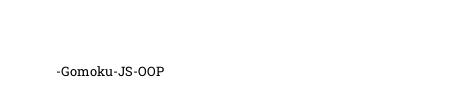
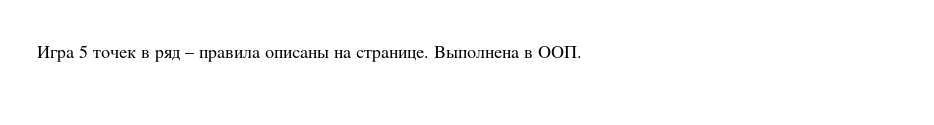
- -Gomoku-JS-OOP
+ Игра 5 точек в ряд – правила описаны на странице. Выполнена в ООП.

